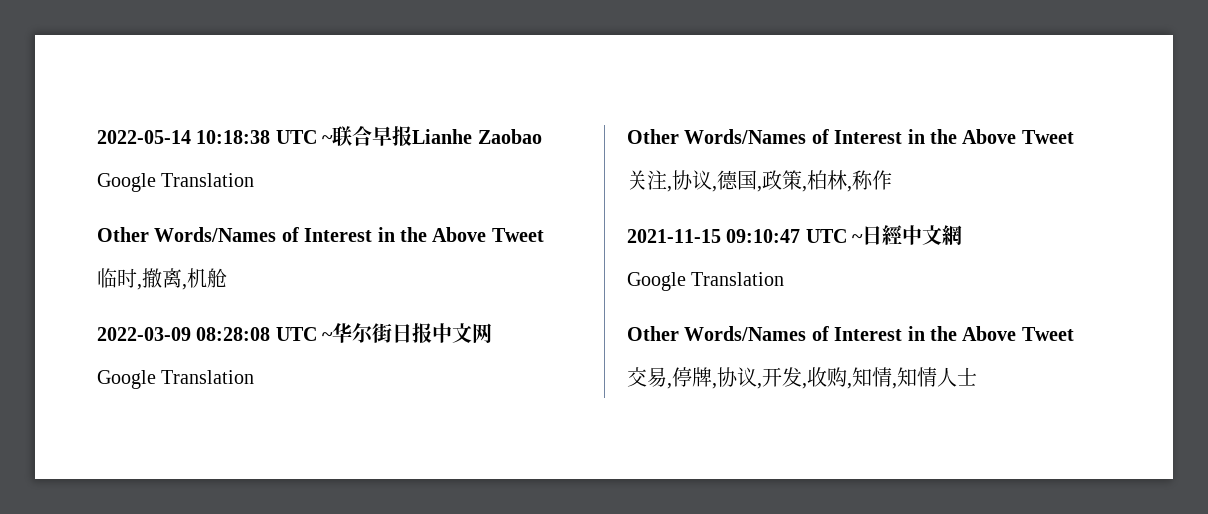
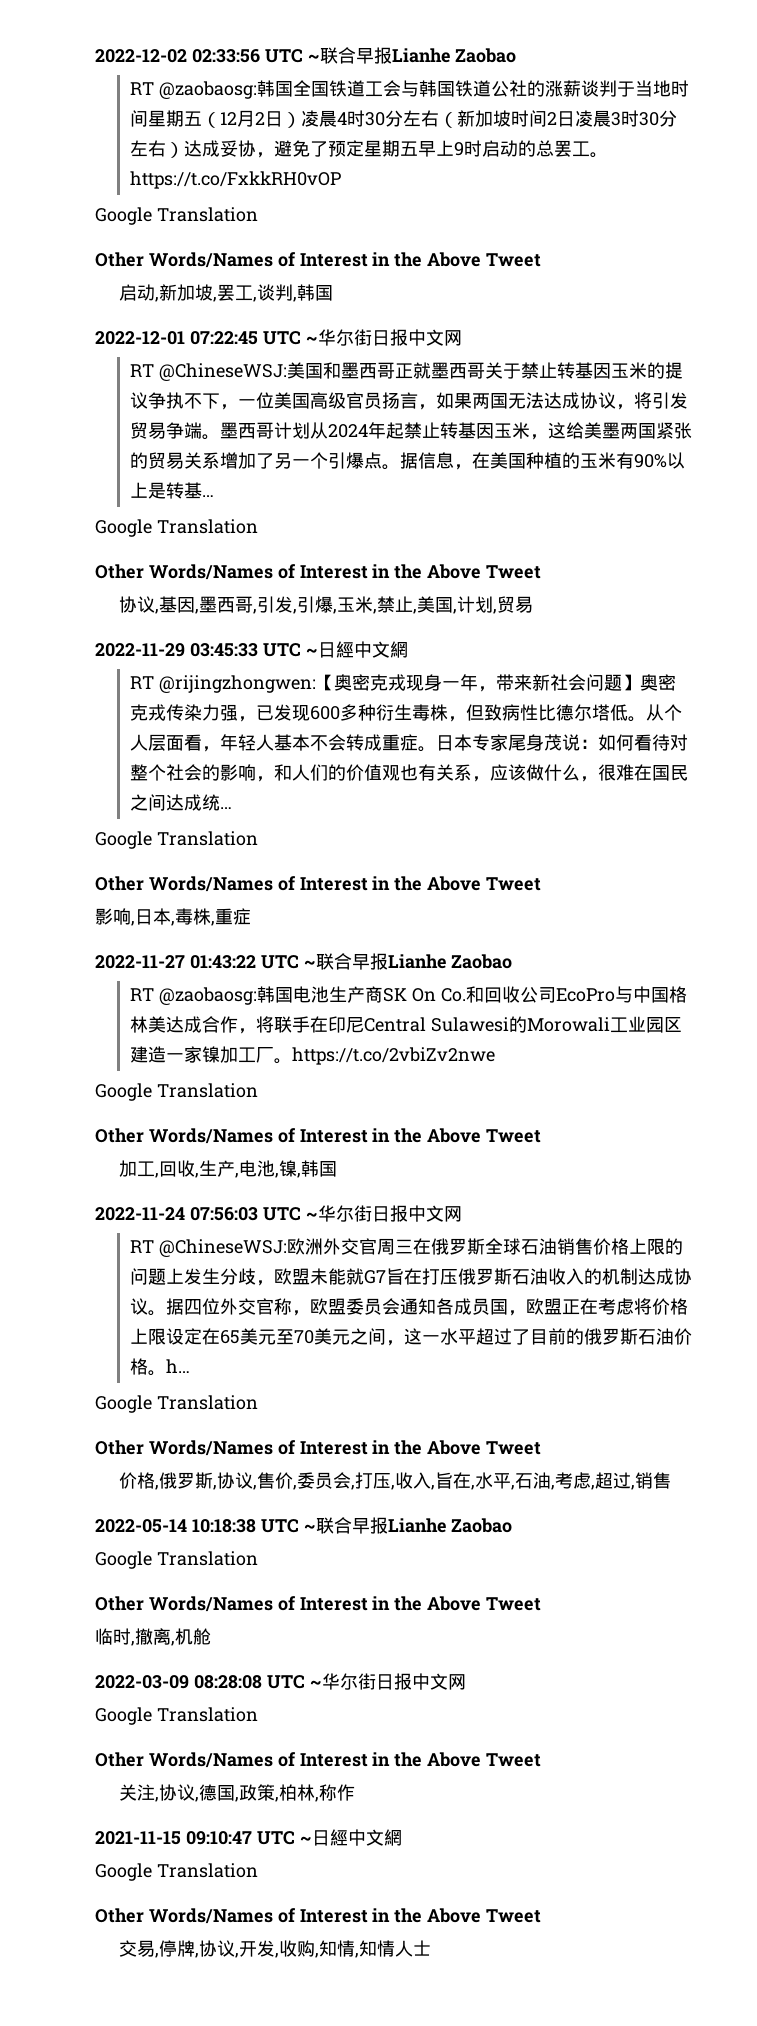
+ 2022-12-02 02:33:56 UTC ~联合早报Lianhe Zaobao
+ RT @zaobaosg:韩国全国铁道工会与韩国铁道公社的涨薪谈判于当地时间星期五（12月2日）凌晨4时30分左右（新加坡时间2日凌晨3时30分左右）达成妥协，避免了预定星期五早上9时启动的总罢工。https://t.co/FxkkRH0vOP
+ Google Translation
+ Other Words/Names of Interest in the Above Tweet
+ 启动,新加坡,罢工,谈判,韩国
+ 2022-12-01 07:22:45 UTC ~华尔街日报中文网
+ RT @ChineseWSJ:美国和墨西哥正就墨西哥关于禁止转基因玉米的提议争执不下，一位美国高级官员扬言，如果两国无法达成协议，将引发贸易争端。墨西哥计划从2024年起禁止转基因玉米，这给美墨两国紧张的贸易关系增加了另一个引爆点。据信息，在美国种植的玉米有90%以上是转基…
+ Google Translation
+ Other Words/Names of Interest in the Above Tweet
+ 协议,基因,墨西哥,引发,引爆,玉米,禁止,美国,计划,贸易
+ 2022-11-29 03:45:33 UTC ~日經中文網
+ RT @rijingzhongwen:【奥密克戎现身一年，带来新社会问题】奥密克戎传染力强，已发现600多种衍生毒株，但致病性比德尔塔低。从个人层面看，年轻人基本不会转成重症。日本专家尾身茂说：如何看待对整个社会的影响，和人们的价值观也有关系，应该做什么，很难在国民之间达成统…
+ Google Translation
+ Other Words/Names of Interest in the Above Tweet
+ 影响,日本,毒株,重症
+ 2022-11-27 01:43:22 UTC ~联合早报Lianhe Zaobao
+ RT @zaobaosg:韩国电池生产商SK On Co.和回收公司EcoPro与中国格林美达成合作，将联手在印尼Central Sulawesi的Morowali工业园区建造一家镍加工厂。https://t.co/2vbiZv2nwe
+ Google Translation
+ Other Words/Names of Interest in the Above Tweet
+ 加工,回收,生产,电池,镍,韩国
+ 2022-11-24 07:56:03 UTC ~华尔街日报中文网
+ RT @ChineseWSJ:欧洲外交官周三在俄罗斯全球石油销售价格上限的问题上发生分歧，欧盟未能就G7旨在打压俄罗斯石油收入的机制达成协议。据四位外交官称，欧盟委员会通知各成员国，欧盟正在考虑将价格上限设定在65美元至70美元之间，这一水平超过了目前的俄罗斯石油价格。h…
+ Google Translation
+ Other Words/Names of Interest in the Above Tweet
+ 价格,俄罗斯,协议,售价,委员会,打压,收入,旨在,水平,石油,考虑,超过,销售

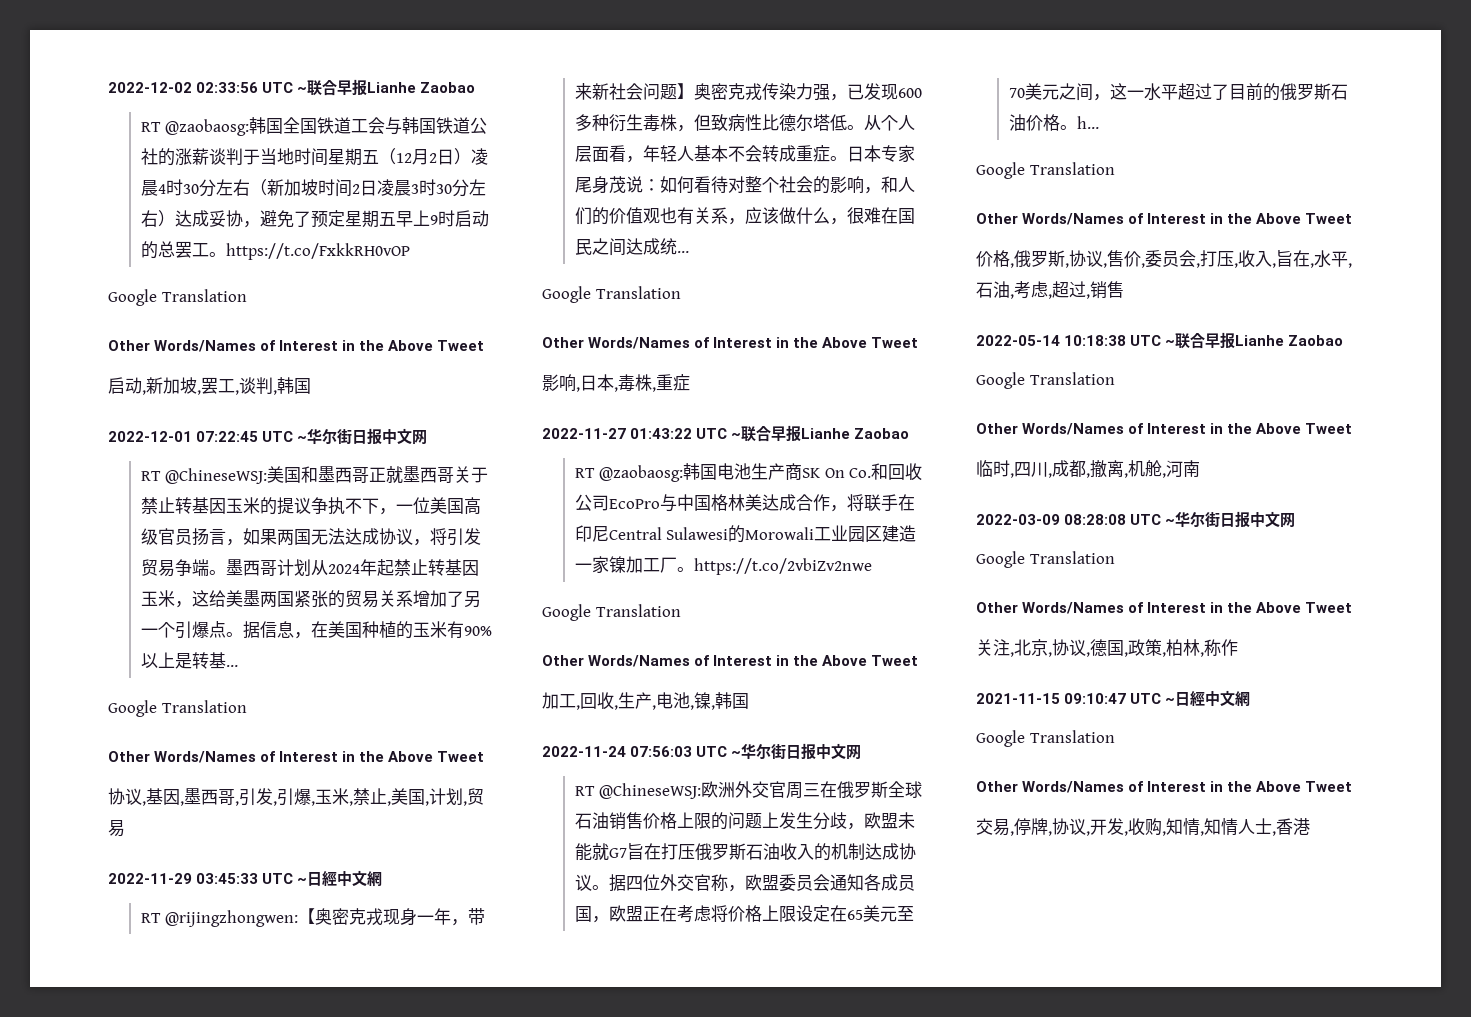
- 临时,撤离,机舱
+ 临时,四川,成都,撤离,机舱,河南
- 关注,协议,德国,政策,柏林,称作
+ 关注,北京,协议,德国,政策,柏林,称作
- 交易,停牌,协议,开发,收购,知情,知情人士
+ 交易,停牌,协议,开发,收购,知情,知情人士,香港

